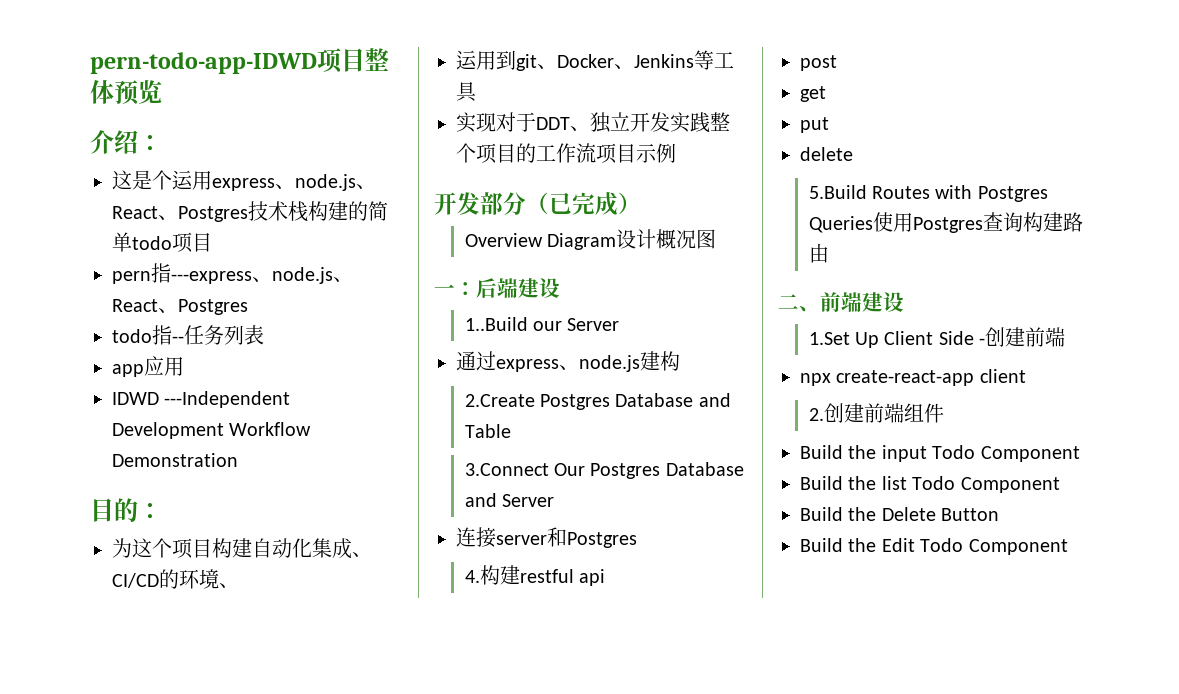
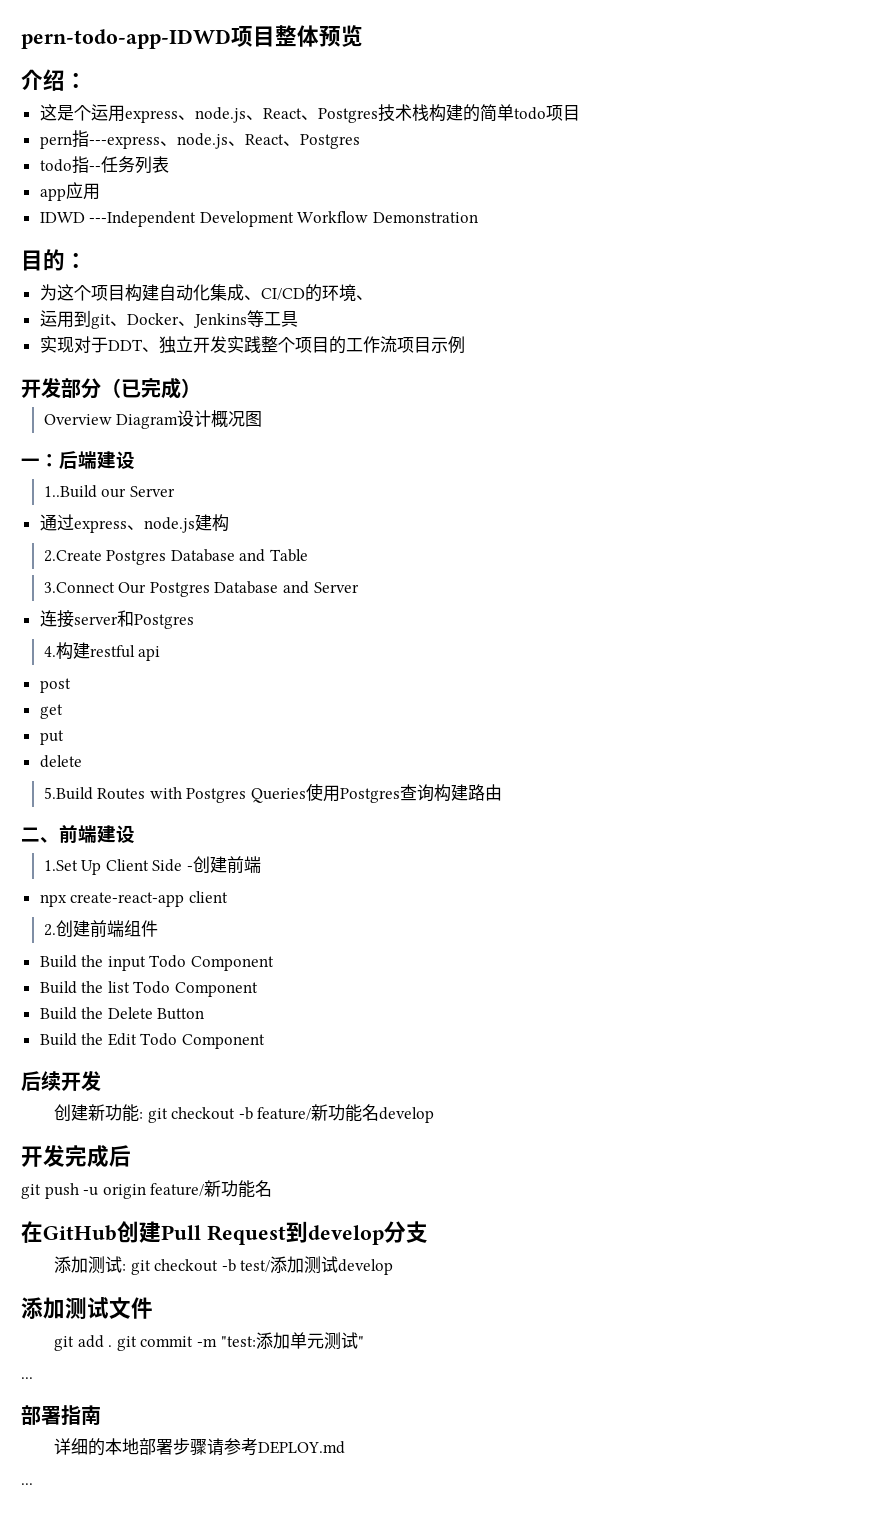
+ 后续开发
+ 创建新功能: git checkout -b feature/新功能名develop
+ 开发完成后
+ git push -u origin feature/新功能名
+ 在GitHub创建Pull Request到develop分支
+ 添加测试: git checkout -b test/添加测试develop
+ 添加测试文件
+ git add . git commit -m "test:添加单元测试"
+ ...
+ 部署指南
+ 详细的本地部署步骤请参考DEPLOY.md
+ ...

